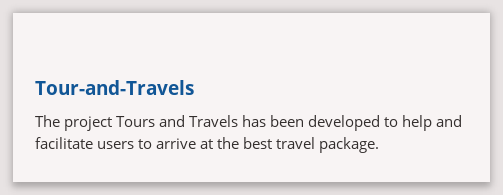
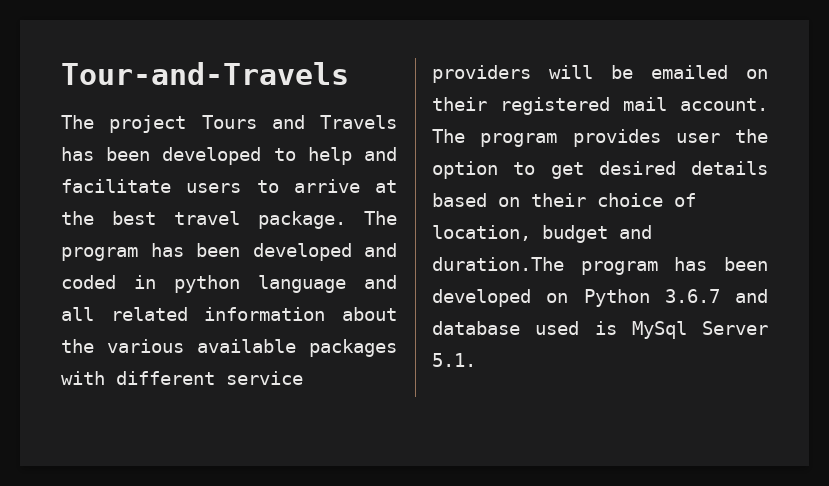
+ The program has been developed and coded in python language and all related information about the various available packages with different service providers will be emailed on their registered mail account. The program provides user the option to get desired details based on their choice of location, budget and duration.The program has been developed on Python 3.6.7 and database used is MySql Server 5.1.

